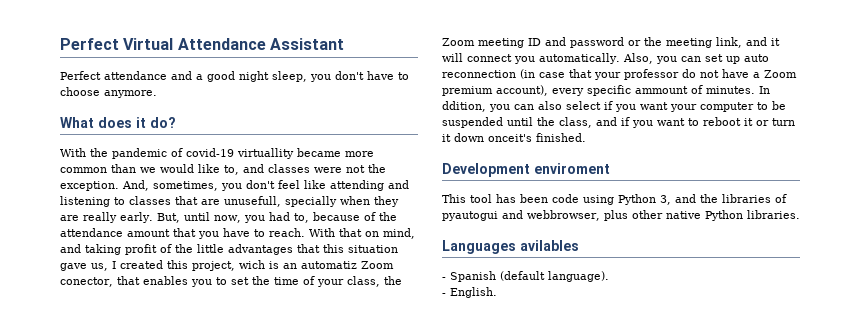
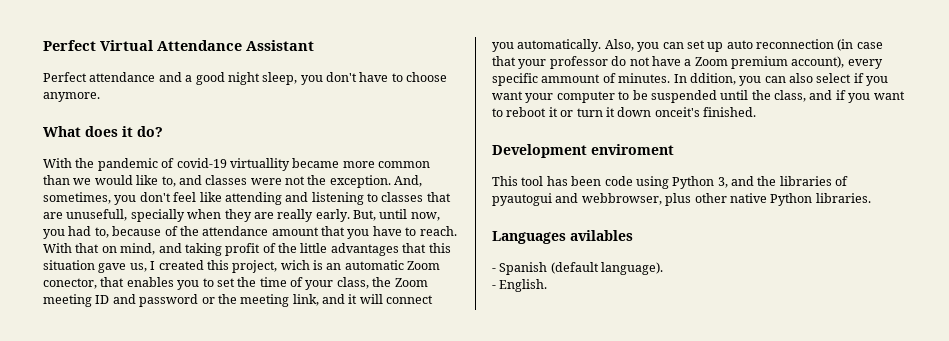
- With that on mind, and taking profit of the little advantages that this situation gave us, I created this project, wich is an automatiz Zoom conector, that enables you to set the time of your class, the Zoom meeting ID and password or the meeting link, and it will connect you automatically.
+ With that on mind, and taking profit of the little advantages that this situation gave us, I created this project, wich is an automatic Zoom conector, that enables you to set the time of your class, the Zoom meeting ID and password or the meeting link, and it will connect you automatically.

